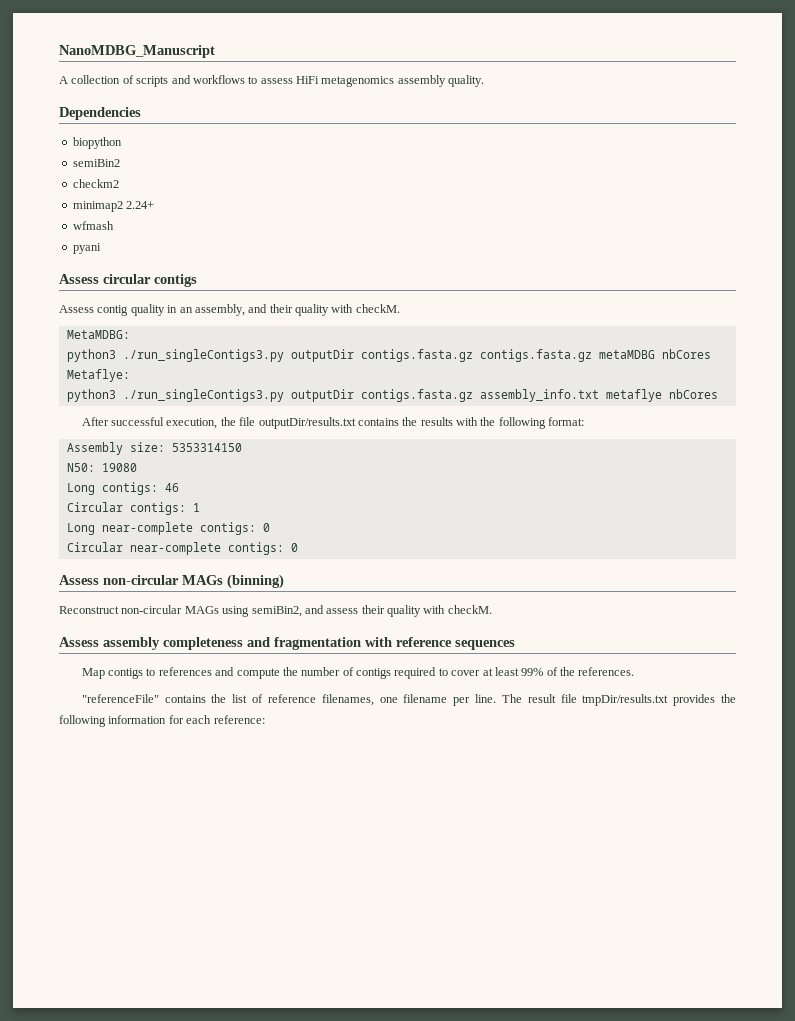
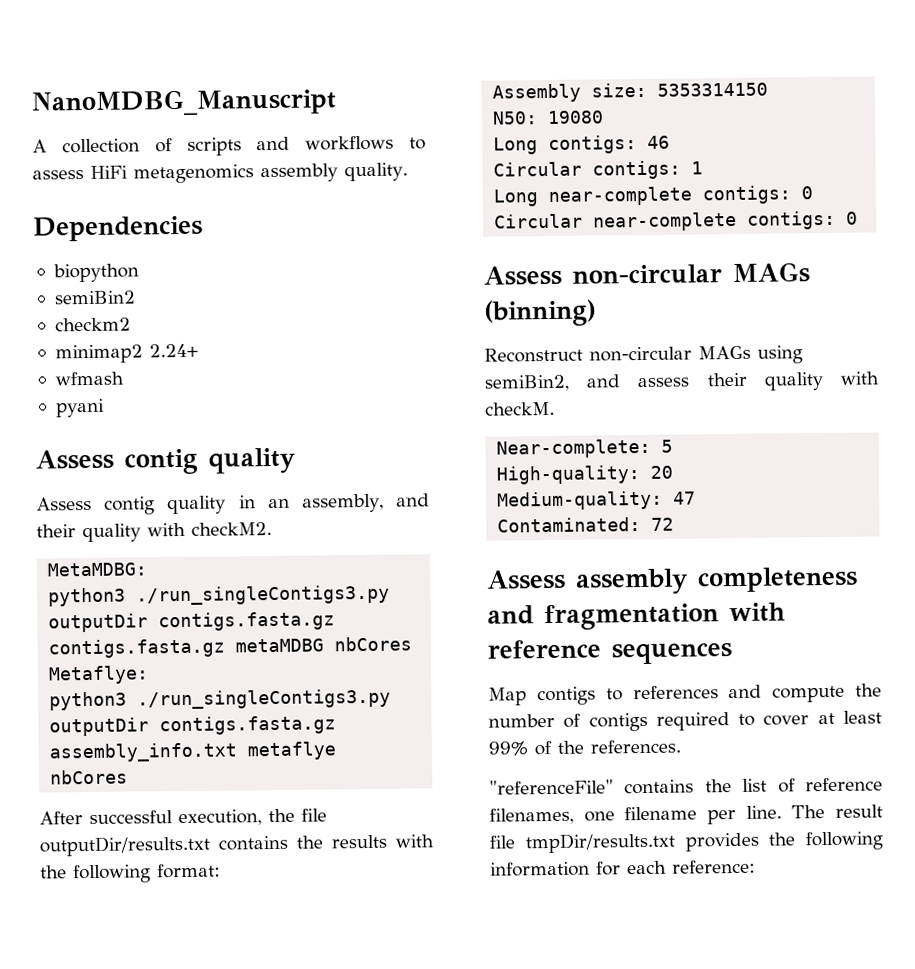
  pyani
- Assess circular contigs
+ Assess contig quality
- Assess contig quality in an assembly, and their quality with checkM.
+ Assess contig quality in an assembly, and their quality with checkM2.
+ Near-complete: 5
+ High-quality: 20
+ Medium-quality: 47
+ Contaminated: 72

